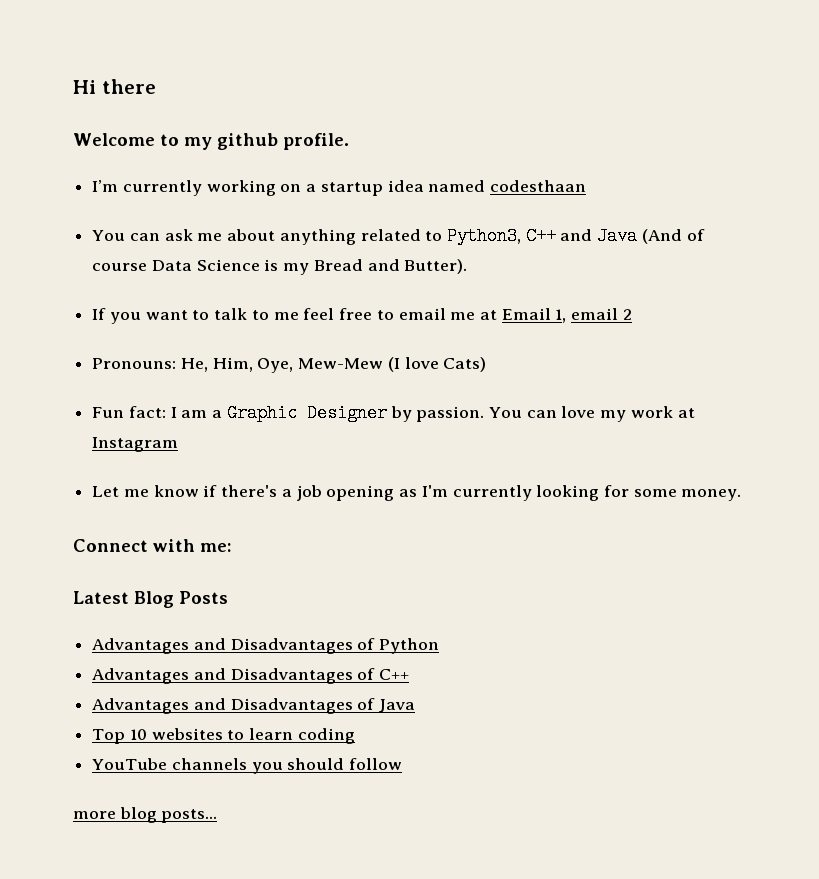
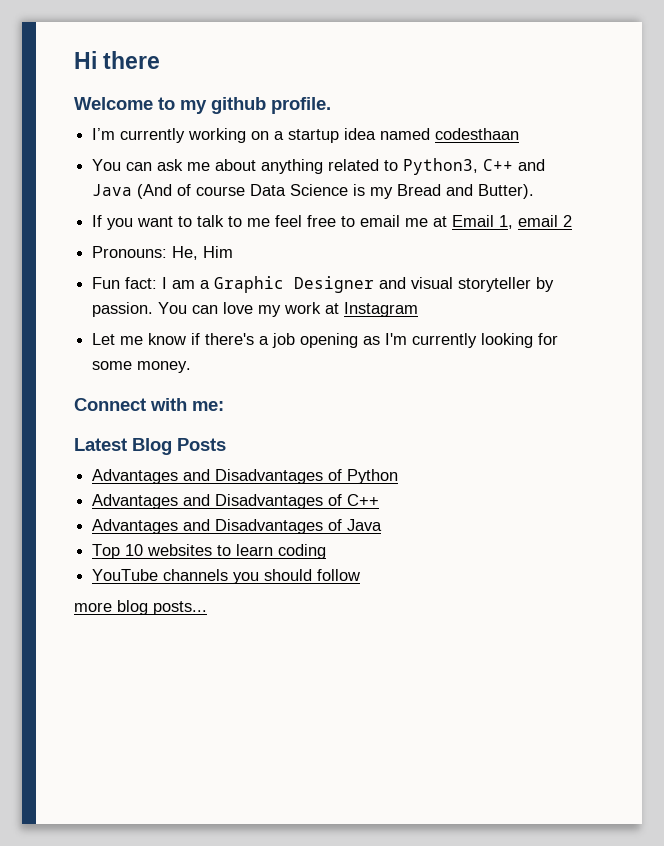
- Pronouns: He, Him, Oye, Mew-Mew (I love Cats)
+ Pronouns: He, Him
- Fun fact: I am a Graphic Designer by passion.
+ Fun fact: I am a Graphic Designer and visual storyteller by passion.

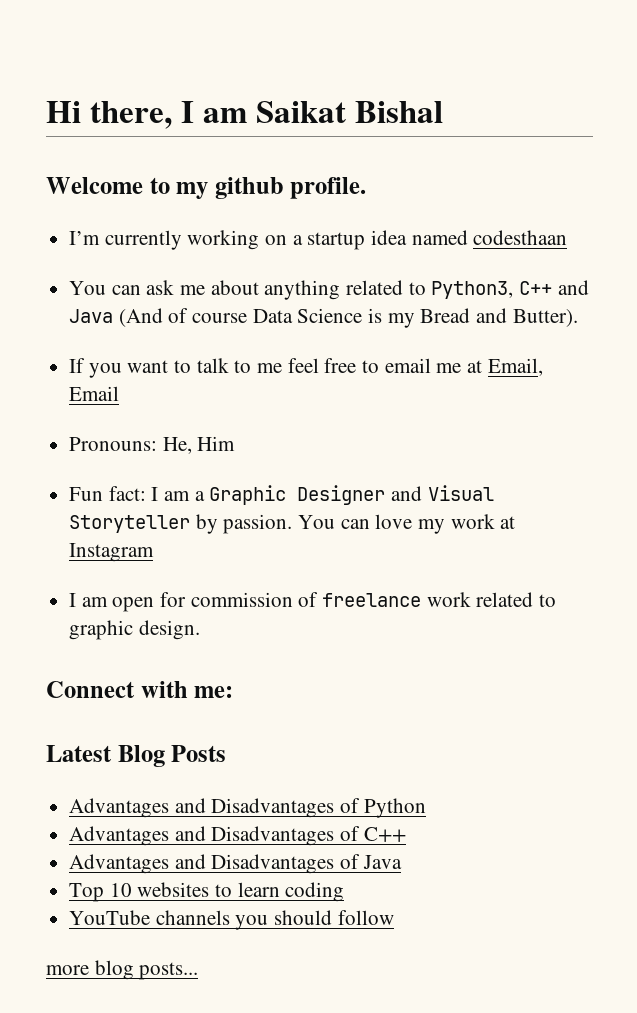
- Hi there
+ Hi there, I am Saikat Bishal
- If you want to talk to me feel free to email me at Email 1, email 2
+ If you want to talk to me feel free to email me at Email, Email
- Fun fact: I am a Graphic Designer and visual storyteller by passion.
+ Fun fact: I am a Graphic Designer and Visual Storyteller by passion.
- Let me know if there's a job opening as I'm currently looking for some money.
+ I am open for commission of freelance work related to graphic design.

